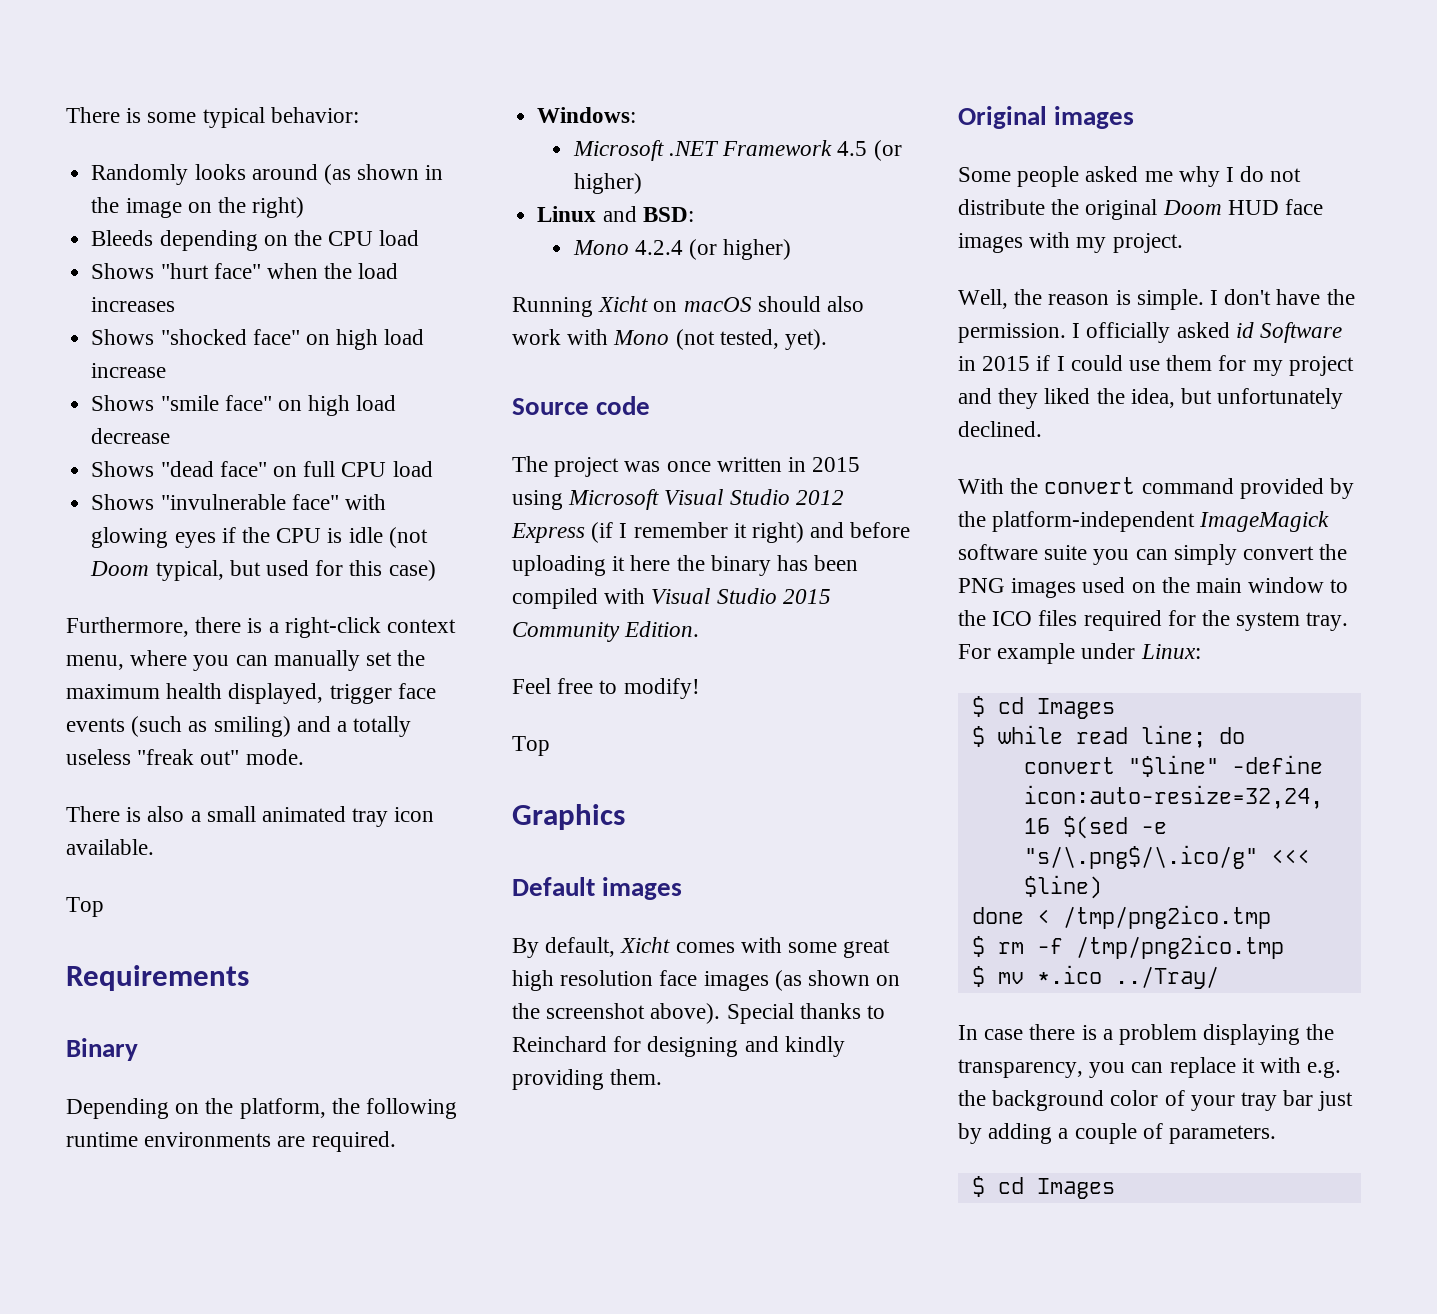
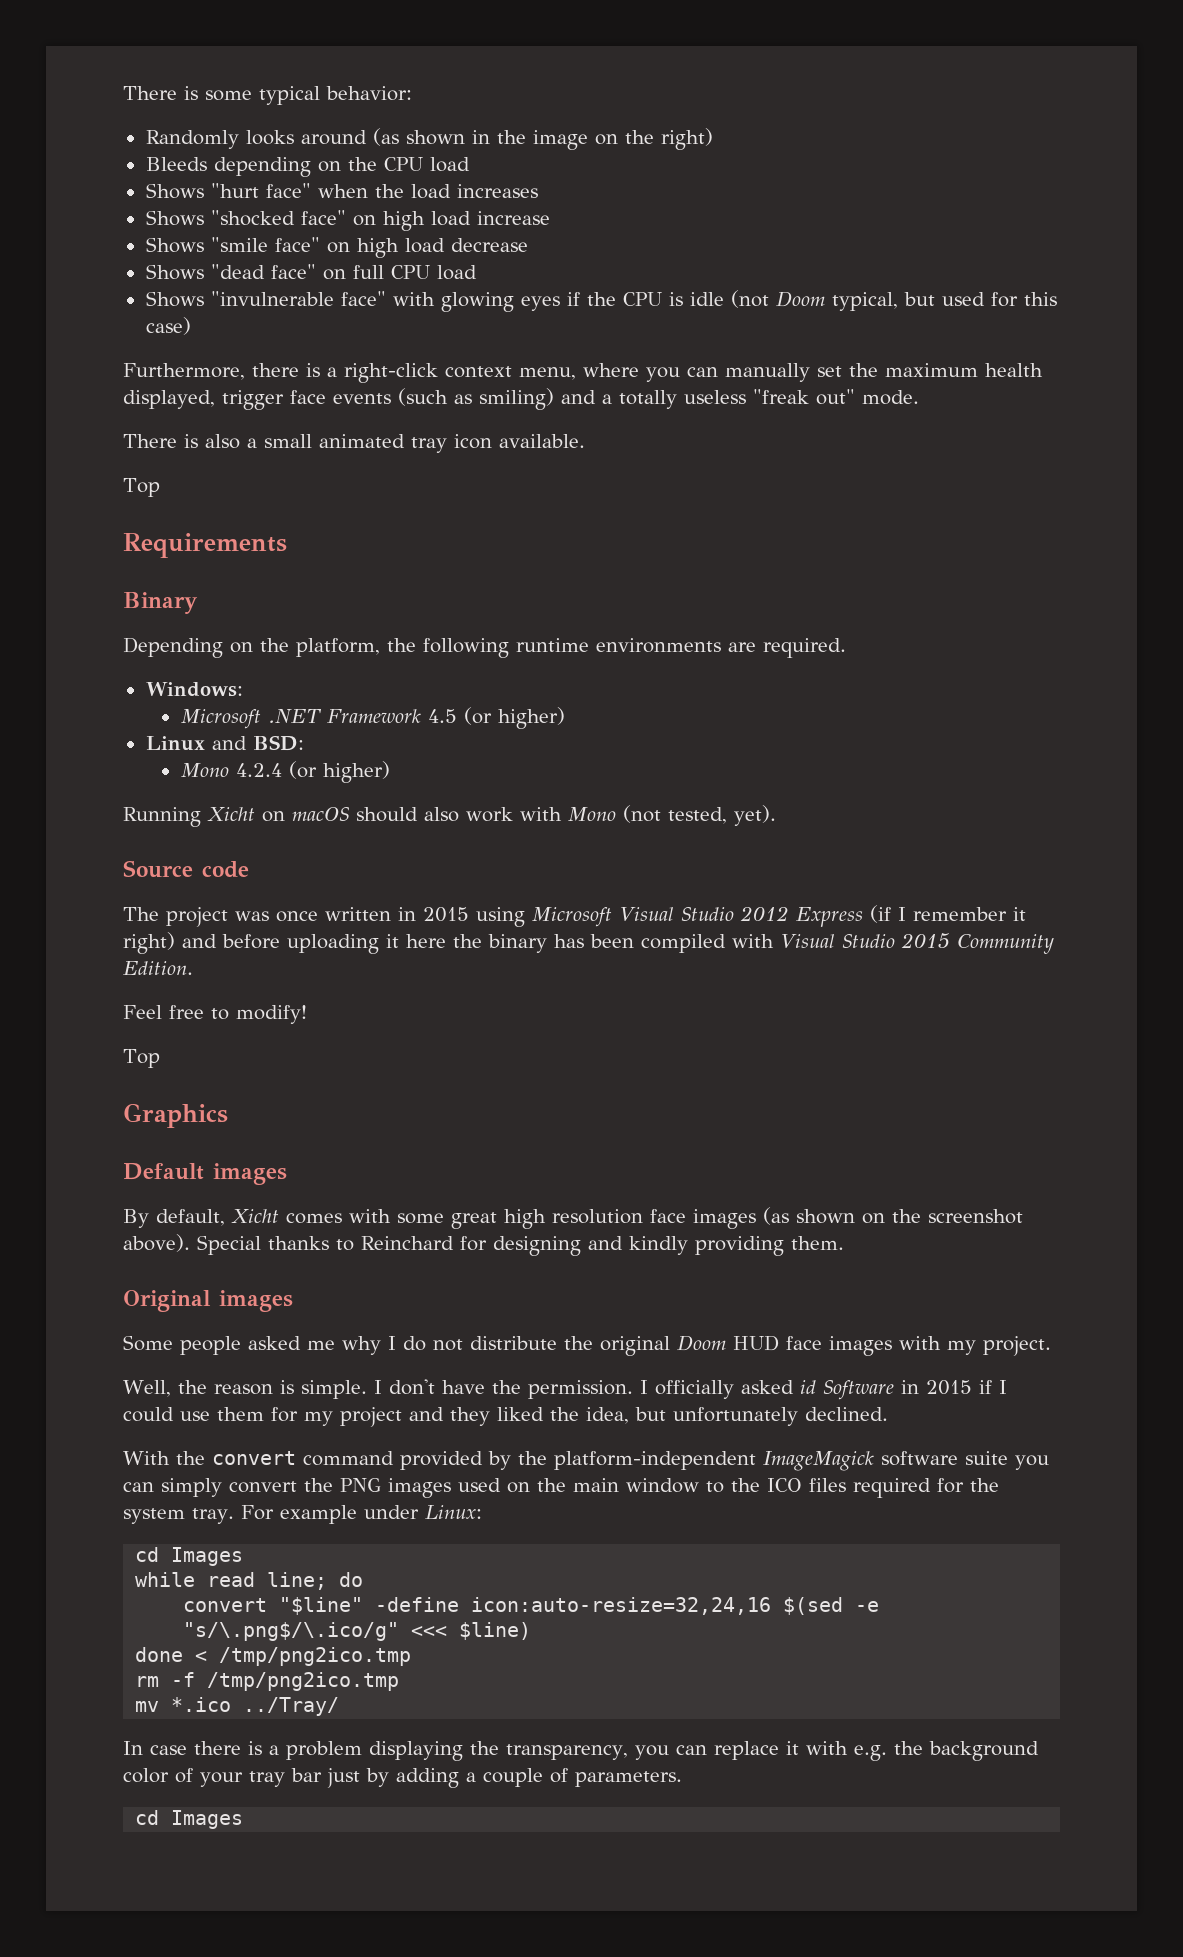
  For example under Linux:
- $ cd Images
+ cd Images
- $ while read line; do
+ while read line; do
- $ rm -f /tmp/png2ico.tmp
+ rm -f /tmp/png2ico.tmp
- $ mv *.ico ../Tray/
+ mv *.ico ../Tray/
  In case there is a problem displaying the transparency, you can replace it with e.g. the background color of your tray bar just by adding a couple of parameters.
- $ cd Images
+ cd Images

